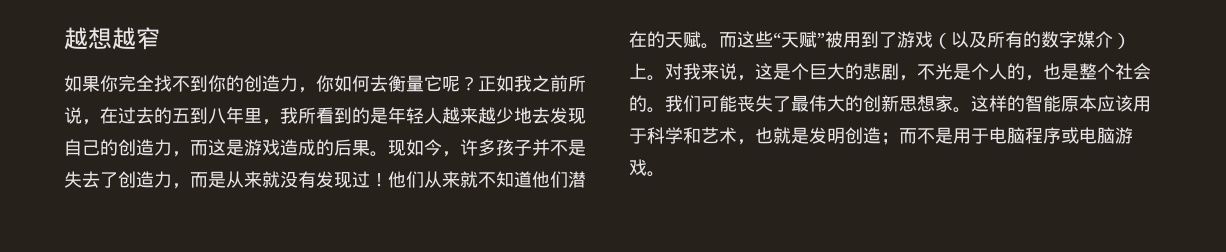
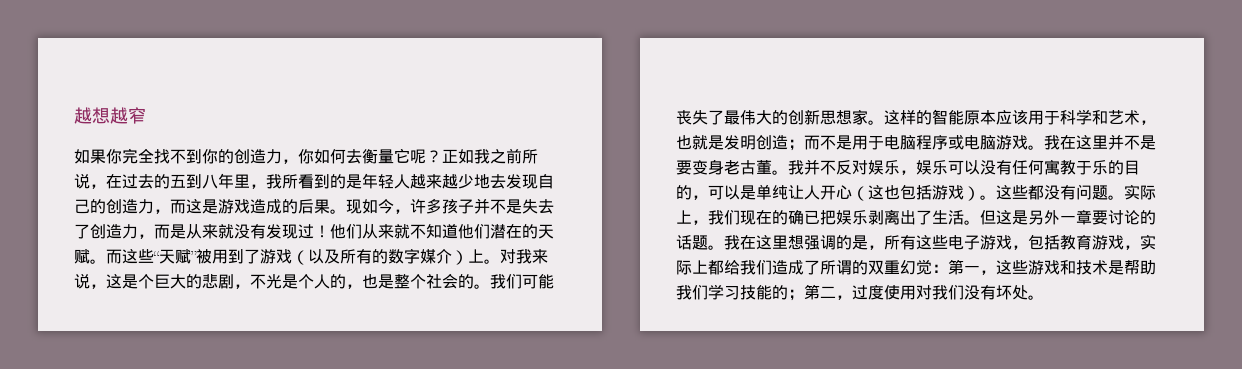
+ 我在这里并不是要变身老古董。我并不反对娱乐，娱乐可以没有任何寓教于乐的目的，可以是单纯让人开心（这也包括游戏）。这些都没有问题。实际上，我们现在的确已把娱乐剥离出了生活。但这是另外一章要讨论的话题。我在这里想强调的是，所有这些电子游戏，包括教育游戏，实际上都给我们造成了所谓的双重幻觉：第一，这些游戏和技术是帮助我们学习技能的；第二，过度使用对我们没有坏处。

